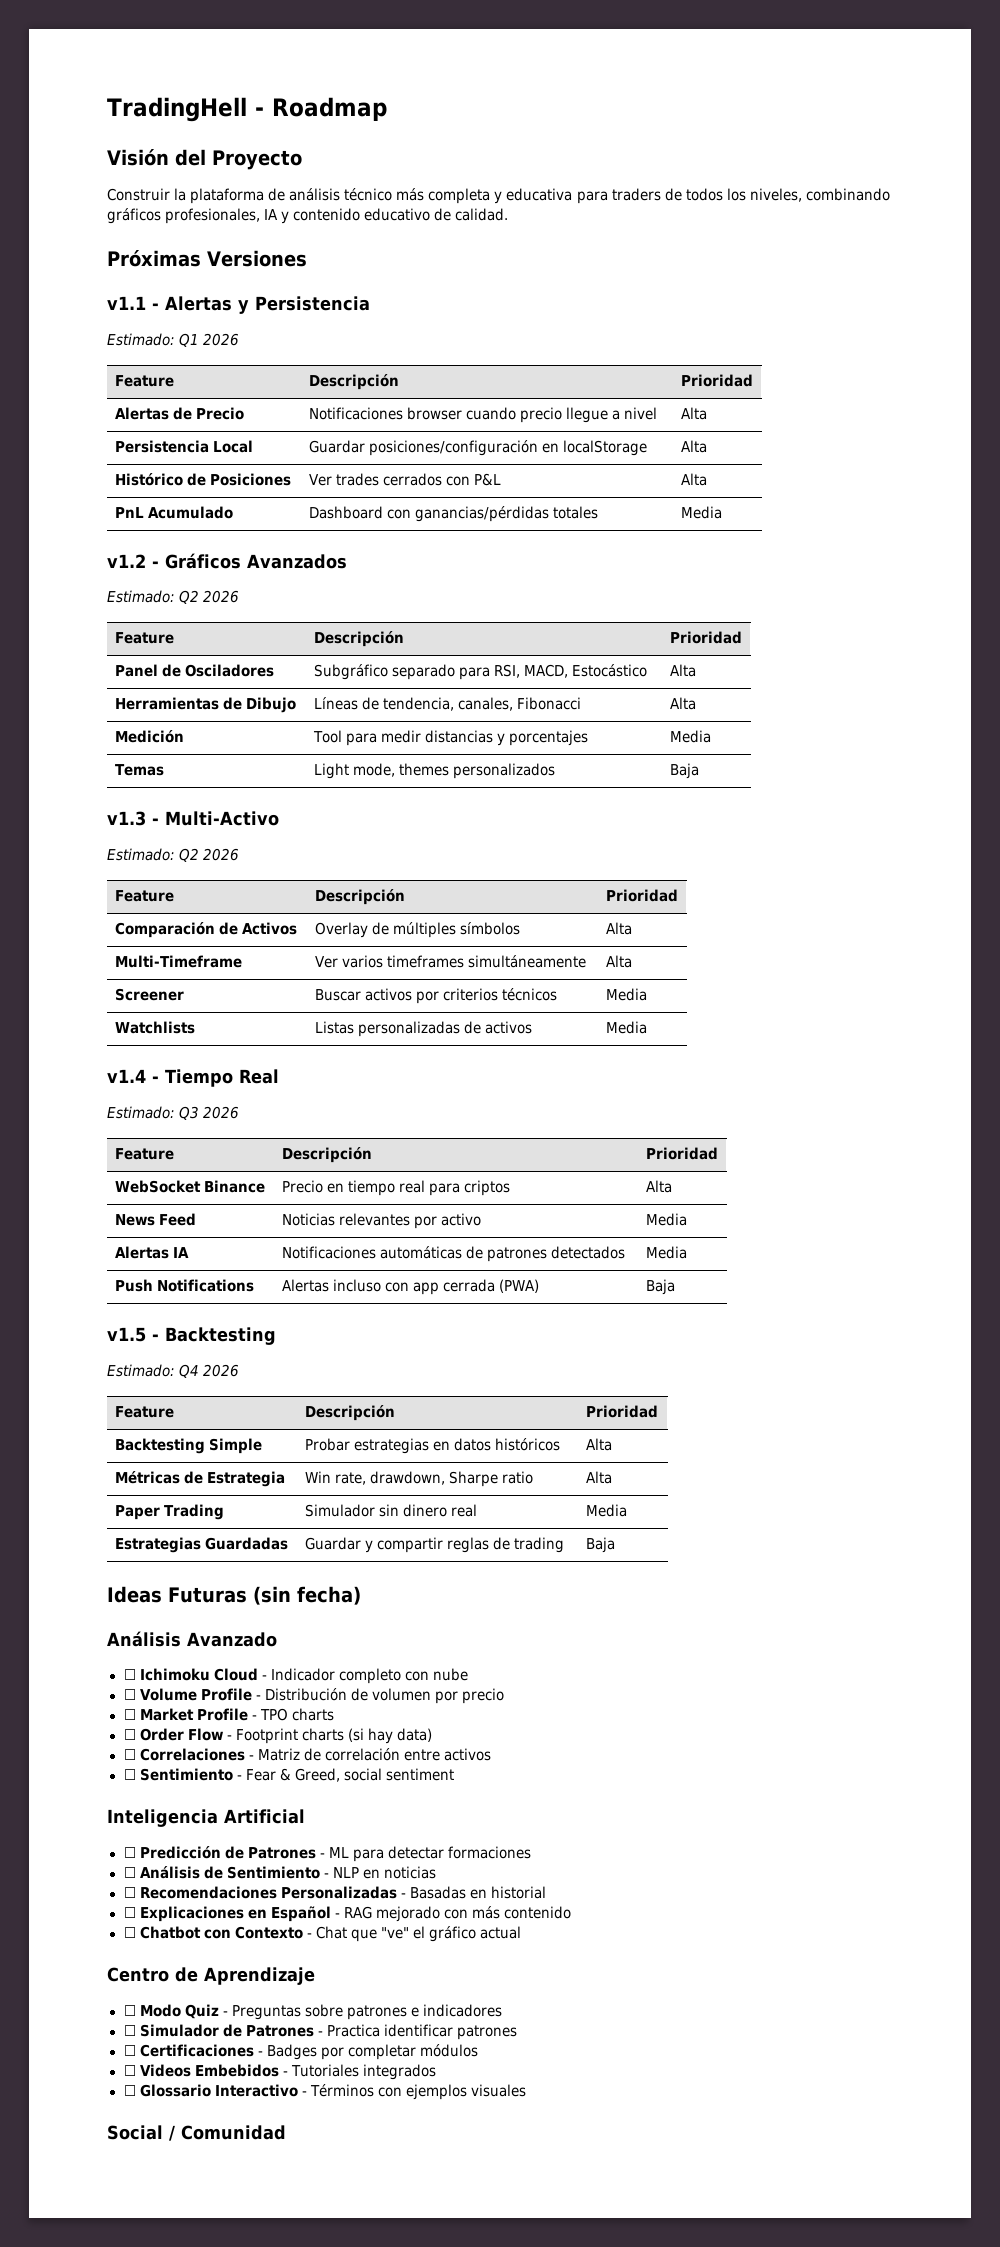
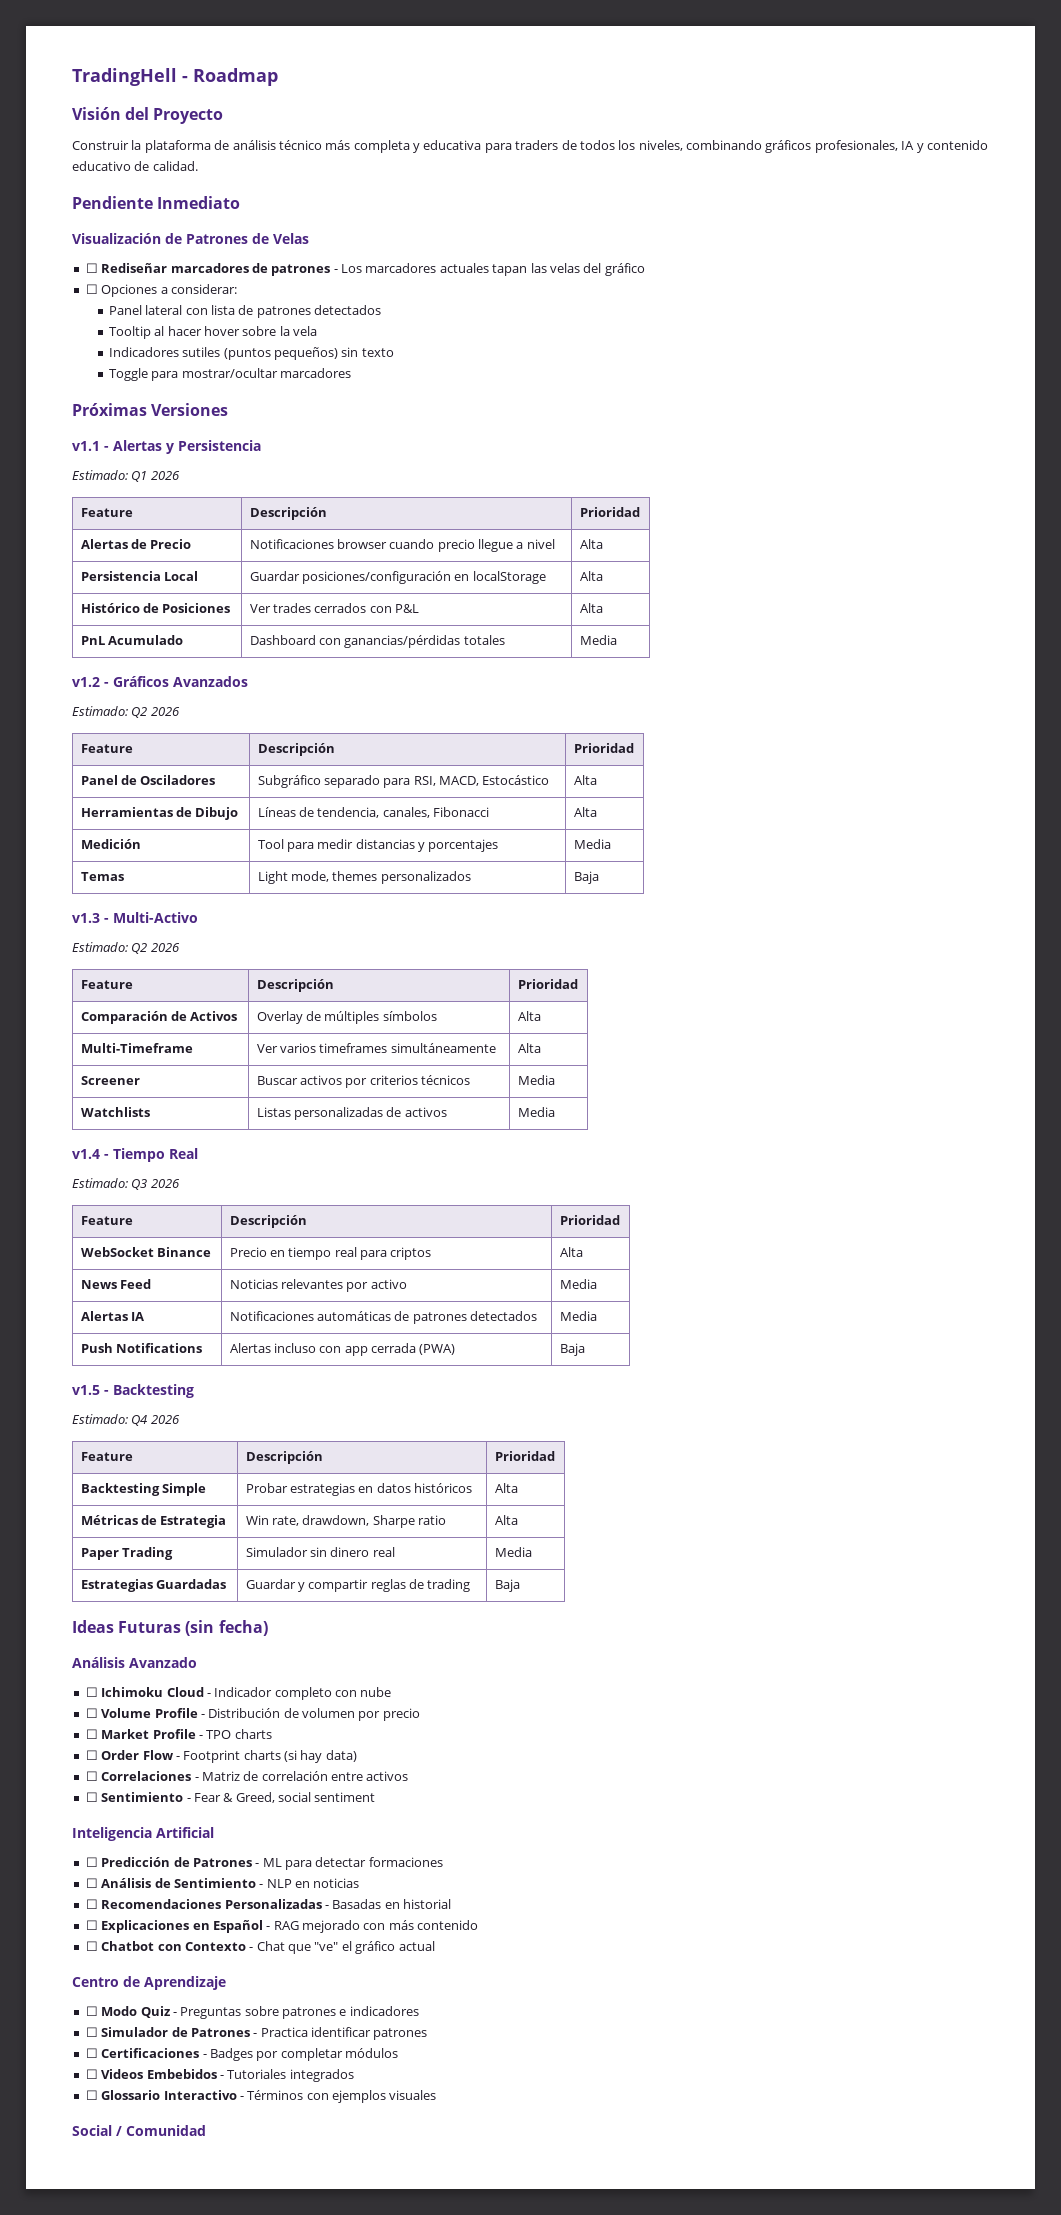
+ Pendiente Inmediato
+ Visualización de Patrones de Velas
+ ☐ Rediseñar marcadores de patrones - Los marcadores actuales tapan las velas del gráfico
+ ☐ Opciones a considerar:
+ Panel lateral con lista de patrones detectados
+ Tooltip al hacer hover sobre la vela
+ Indicadores sutiles (puntos pequeños) sin texto
+ Toggle para mostrar/ocultar marcadores

